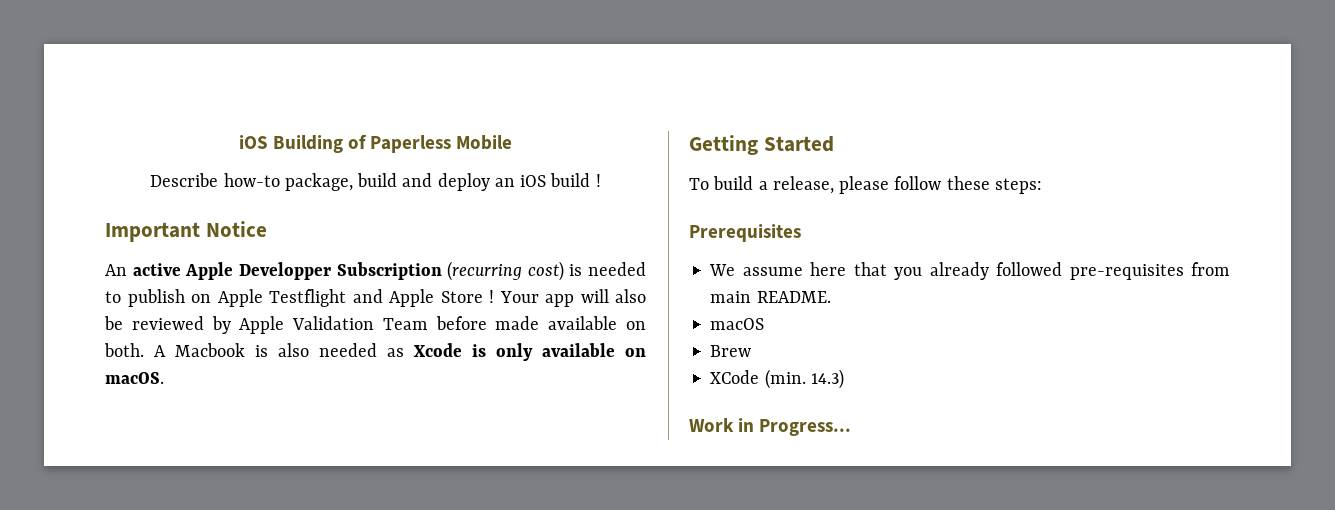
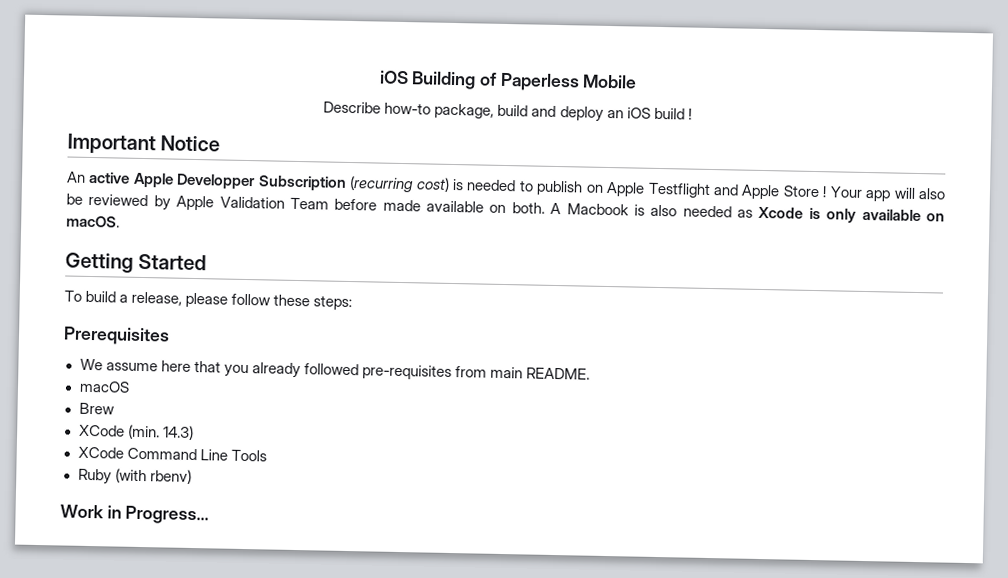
+ XCode Command Line Tools
+ Ruby (with rbenv)

